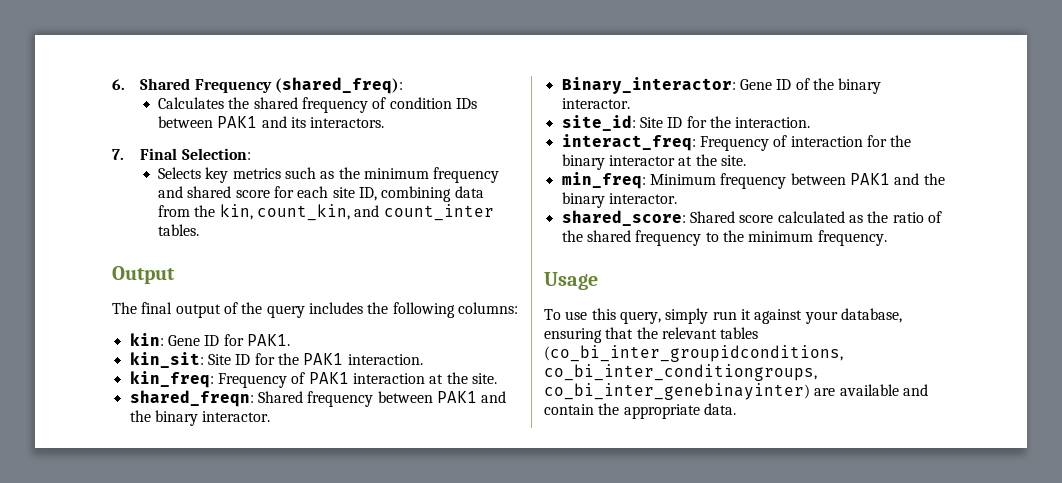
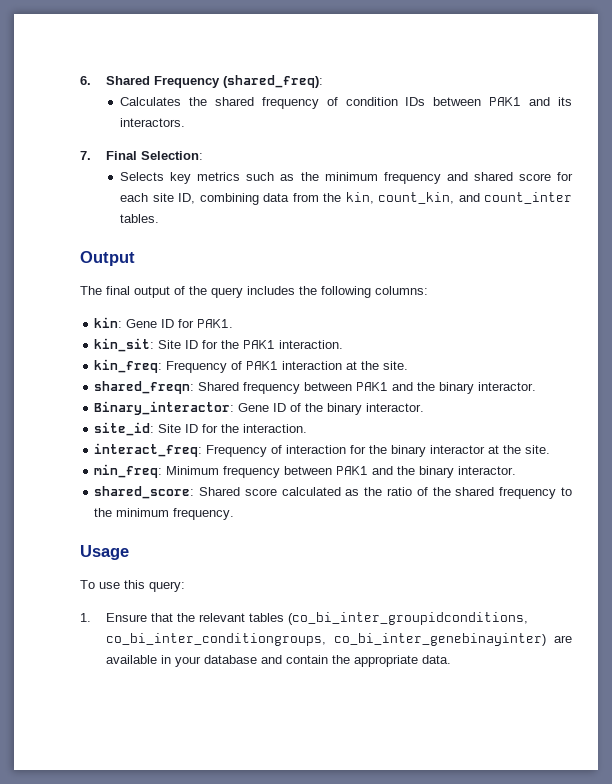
- To use this query, simply run it against your database, ensuring that the relevant tables (co_bi_inter_groupidconditions, co_bi_inter_conditiongroups, co_bi_inter_genebinayinter) are available and contain the appropriate data.
+ To use this query:
+ 1. Ensure that the relevant tables (co_bi_inter_groupidconditions, co_bi_inter_conditiongroups, co_bi_inter_genebinayinter) are available in your database and contain the appropriate data.

